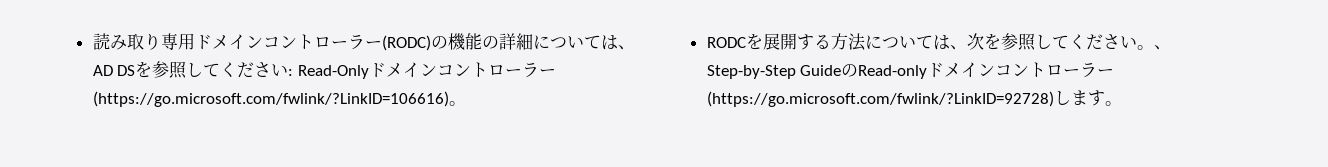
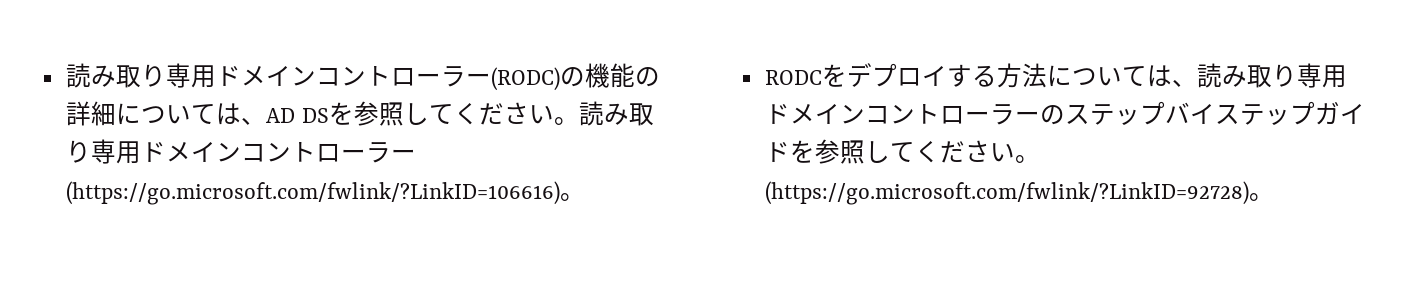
- 読み取り専用ドメインコントローラー(RODC)の機能の詳細については、AD DSを参照してください: Read-Onlyドメインコントローラー(https://go.microsoft.com/fwlink/?LinkID=106616)。
+ 読み取り専用ドメインコントローラー(RODC)の機能の詳細については、AD DSを参照してください。読み取り専用ドメインコントローラー(https://go.microsoft.com/fwlink/?LinkID=106616)。
- RODCを展開する方法については、次を参照してください。、Step-by-Step GuideのRead-onlyドメインコントローラー(https://go.microsoft.com/fwlink/?LinkID=92728)します。
+ RODCをデプロイする方法については、読み取り専用ドメインコントローラーのステップバイステップガイドを参照してください。(https://go.microsoft.com/fwlink/?LinkID=92728)。

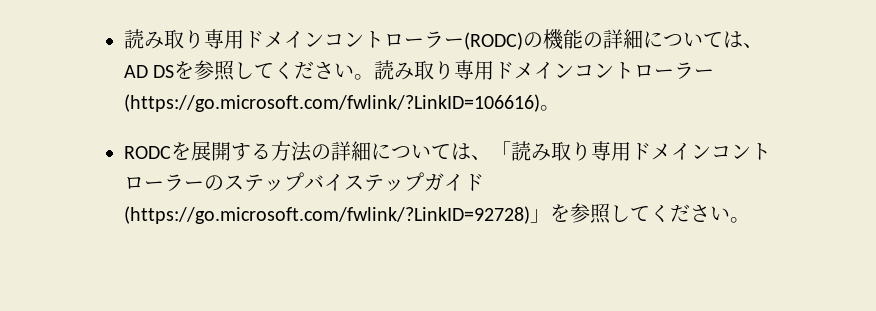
- RODCをデプロイする方法については、読み取り専用ドメインコントローラーのステップバイステップガイドを参照してください。(https://go.microsoft.com/fwlink/?LinkID=92728)。
+ RODCを展開する方法の詳細については、「読み取り専用ドメインコントローラーのステップバイステップガイド(https://go.microsoft.com/fwlink/?LinkID=92728)」を参照してください。

